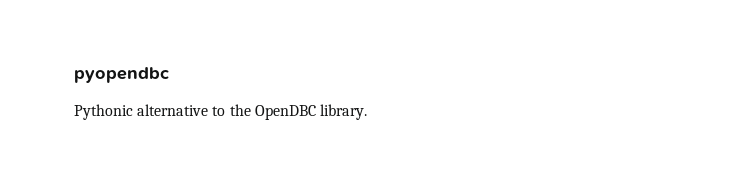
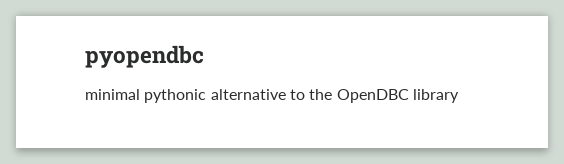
- Pythonic alternative to the OpenDBC library.
+ minimal pythonic alternative to the OpenDBC library

